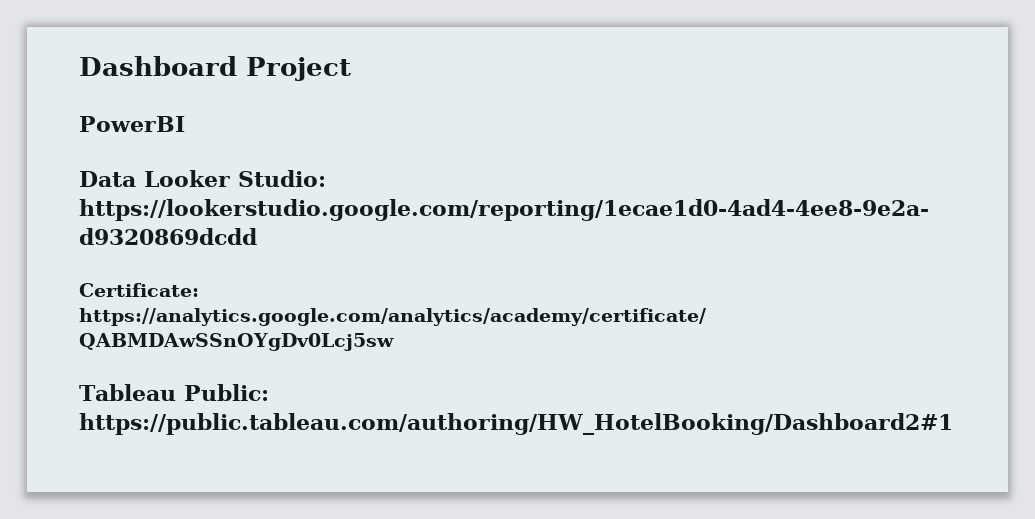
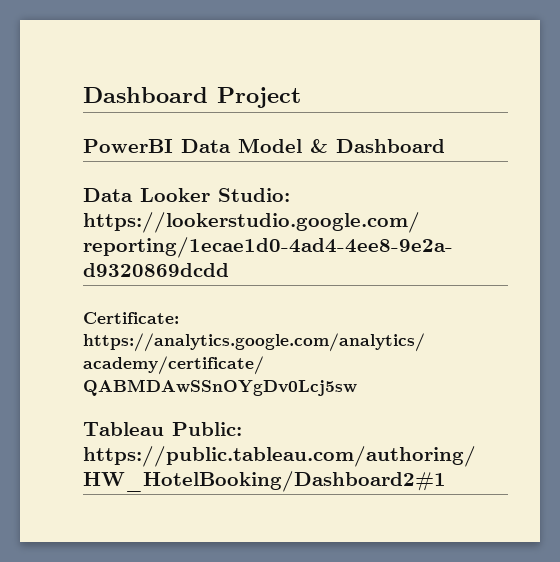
- PowerBI
+ PowerBI Data Model & Dashboard

